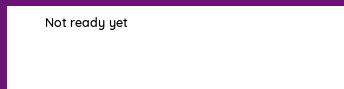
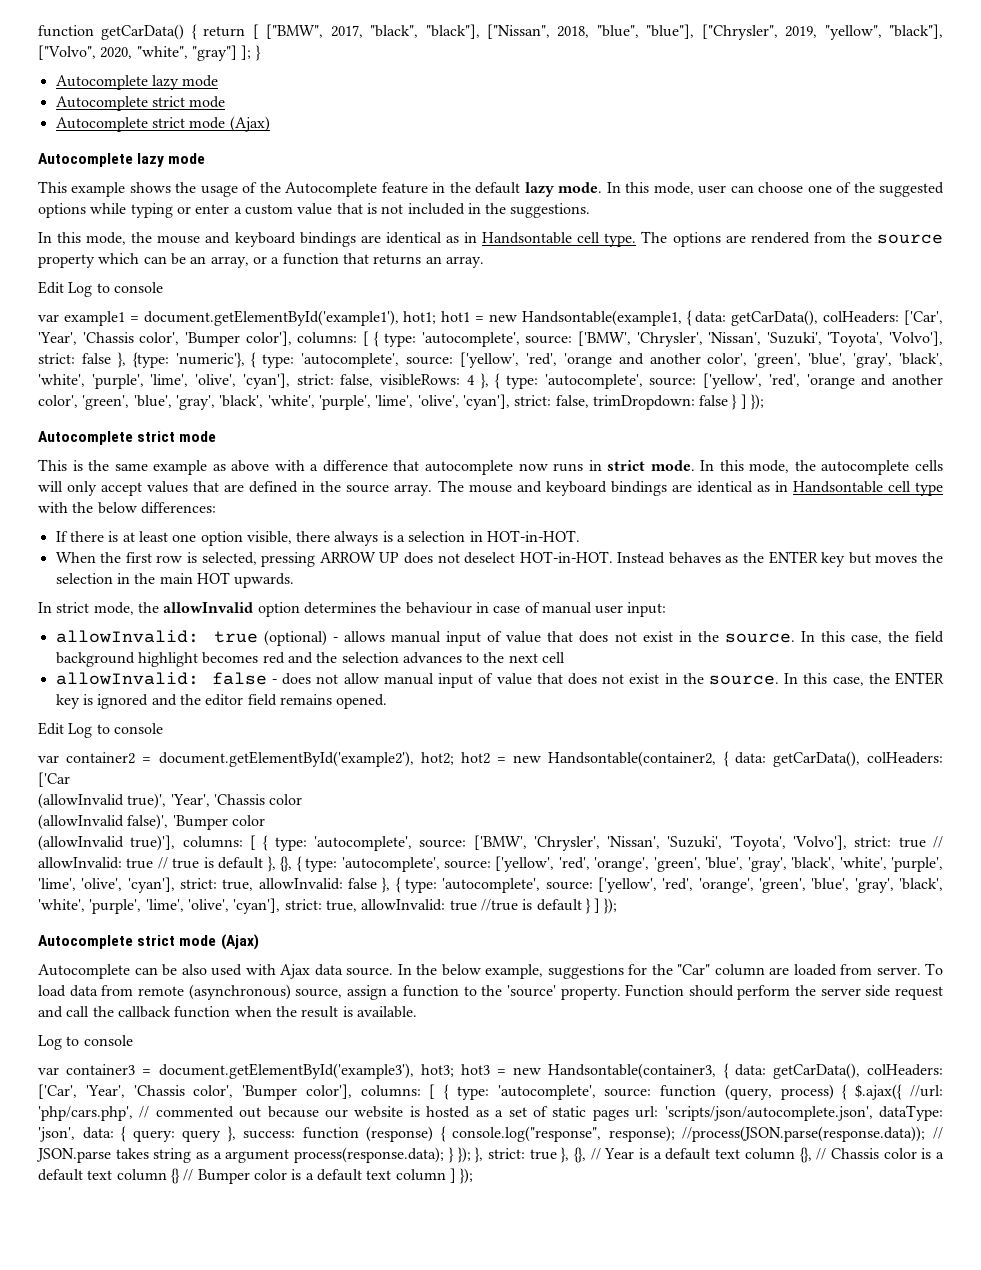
- Not ready yet
+ function getCarData() { return [ ["BMW", 2017, "black", "black"], ["Nissan", 2018, "blue", "blue"], ["Chrysler", 2019, "yellow", "black"], ["Volvo", 2020, "white", "gray"] ]; }
+ Autocomplete lazy mode
+ Autocomplete strict mode
+ Autocomplete strict mode (Ajax)
+ Autocomplete lazy mode
+ This example shows the usage of the Autocomplete feature in the default lazy mode. In this mode, user can choose one of the suggested options while typing or enter a custom value that is not included in the suggestions.
+ In this mode, the mouse and keyboard bindings are identical as in Handsontable cell type. The options are rendered from the source property which can be an array, or a function that returns an array.
+ Edit Log to console
+ var example1 = document.getElementById('example1'), hot1; hot1 = new Handsontable(example1, { data: getCarData(), colHeaders: ['Car', 'Year', 'Chassis color', 'Bumper color'], columns: [ { type: 'autocomplete', source: ['BMW', 'Chrysler', 'Nissan', 'Suzuki', 'Toyota', 'Volvo'], strict: false }, {type: 'numeric'}, { type: 'autocomplete', source: ['yellow', 'red', 'orange and another color', 'green', 'blue', 'gray', 'black', 'white', 'purple', 'lime', 'olive', 'cyan'], strict: false, visibleRows: 4 }, { type: 'autocomplete', source: ['yellow', 'red', 'orange and another color', 'green', 'blue', 'gray', 'black', 'white', 'purple', 'lime', 'olive', 'cyan'], strict: false, trimDropdown: false } ] });
+ Autocomplete strict mode
+ This is the same example as above with a difference that autocomplete now runs in strict mode. In this mode, the autocomplete cells will only accept values that are defined in the source array. The mouse and keyboard bindings are identical as in Handsontable cell type with the below differences:
+ If there is at least one option visible, there always is a selection in HOT-in-HOT.
+ When the first row is selected, pressing ARROW UP does not deselect HOT-in-HOT. Instead behaves as the ENTER key but moves the selection in the main HOT upwards.
+ In strict mode, the allowInvalid option determines the behaviour in case of manual user input:
+ allowInvalid: true (optional) - allows manual input of value that does not exist in the source. In this case, the field background highlight becomes red and the selection advances to the next cell
+ allowInvalid: false - does not allow manual input of value that does not exist in the source. In this case, the ENTER key is ignored and the editor field remains opened.
+ Edit Log to console
+ var container2 = document.getElementById('example2'), hot2; hot2 = new Handsontable(container2, { data: getCarData(), colHeaders: ['Car
+ (allowInvalid true)', 'Year', 'Chassis color
+ (allowInvalid false)', 'Bumper color
+ (allowInvalid true)'], columns: [ { type: 'autocomplete', source: ['BMW', 'Chrysler', 'Nissan', 'Suzuki', 'Toyota', 'Volvo'], strict: true // allowInvalid: true // true is default }, {}, { type: 'autocomplete', source: ['yellow', 'red', 'orange', 'green', 'blue', 'gray', 'black', 'white', 'purple', 'lime', 'olive', 'cyan'], strict: true, allowInvalid: false }, { type: 'autocomplete', source: ['yellow', 'red', 'orange', 'green', 'blue', 'gray', 'black', 'white', 'purple', 'lime', 'olive', 'cyan'], strict: true, allowInvalid: true //true is default } ] });
+ Autocomplete strict mode (Ajax)
+ Autocomplete can be also used with Ajax data source. In the below example, suggestions for the "Car" column are loaded from server. To load data from remote (asynchronous) source, assign a function to the 'source' property. Function should perform the server side request and call the callback function when the result is available.
+ Log to console
+ var container3 = document.getElementById('example3'), hot3; hot3 = new Handsontable(container3, { data: getCarData(), colHeaders: ['Car', 'Year', 'Chassis color', 'Bumper color'], columns: [ { type: 'autocomplete', source: function (query, process) { $.ajax({ //url: 'php/cars.php', // commented out because our website is hosted as a set of static pages url: 'scripts/json/autocomplete.json', dataType: 'json', data: { query: query }, success: function (response) { console.log("response", response); //process(JSON.parse(response.data)); // JSON.parse takes string as a argument process(response.data); } }); }, strict: true }, {}, // Year is a default text column {}, // Chassis color is a default text column {} // Bumper color is a default text column ] });

